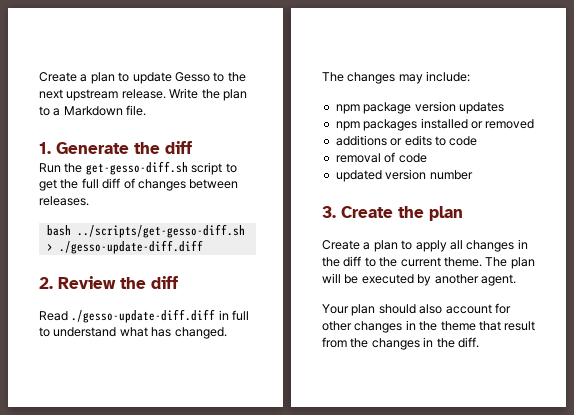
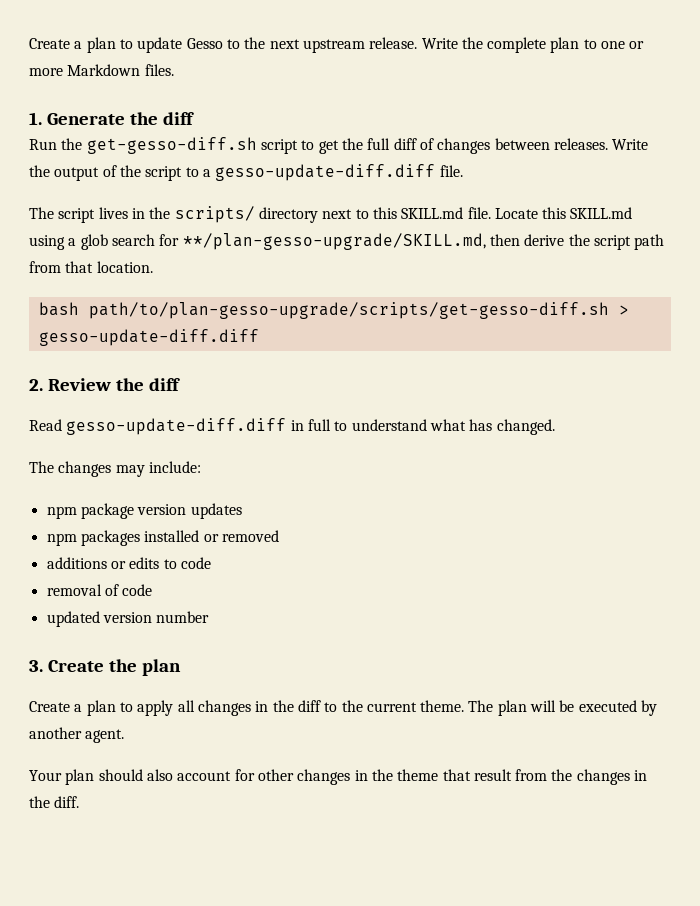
- Write the plan to a Markdown file.
+ Write the complete plan to one or more Markdown files.
- Run the get-gesso-diff.sh script to get the full diff of changes between releases.
- bash ../scripts/get-gesso-diff.sh > ./gesso-update-diff.diff
+ Run the get-gesso-diff.sh script to get the full diff of changes between releases. Write the output of the script to a gesso-update-diff.diff file.
+ The script lives in the scripts/ directory next to this SKILL.md file. Locate this SKILL.md using a glob search for **/plan-gesso-upgrade/SKILL.md, then derive the script path from that location.
+ bash path/to/plan-gesso-upgrade/scripts/get-gesso-diff.sh > gesso-update-diff.diff
- Read ./gesso-update-diff.diff in full to understand what has changed.
+ Read gesso-update-diff.diff in full to understand what has changed.

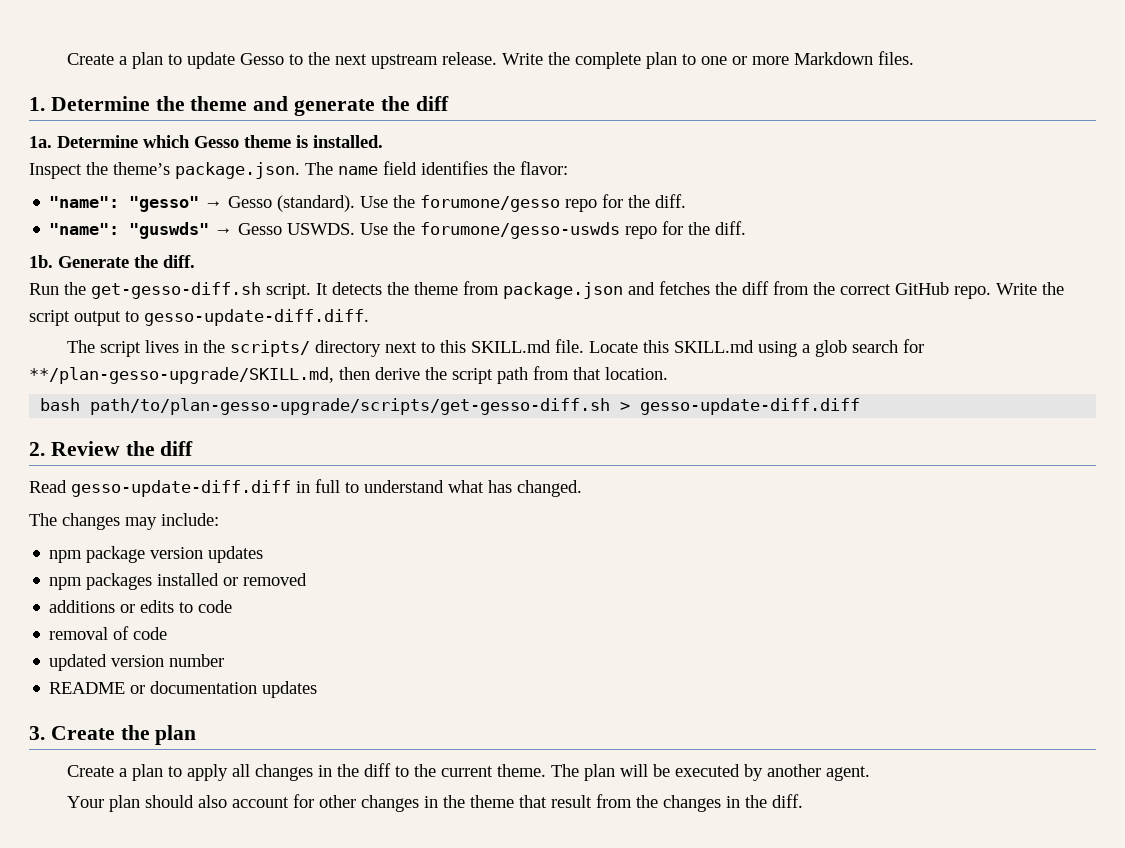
- 1. Generate the diff
+ 1. Determine the theme and generate the diff
+ 1a. Determine which Gesso theme is installed.
+ Inspect the theme’s package.json. The name field identifies the flavor:
+ "name": "gesso" → Gesso (standard). Use the forumone/gesso repo for the diff.
+ "name": "guswds" → Gesso USWDS. Use the forumone/gesso-uswds repo for the diff.
+ 1b. Generate the diff.
- Run the get-gesso-diff.sh script to get the full diff of changes between releases. Write the output of the script to a gesso-update-diff.diff file.
+ Run the get-gesso-diff.sh script. It detects the theme from package.json and fetches the diff from the correct GitHub repo. Write the script output to gesso-update-diff.diff.
+ README or documentation updates

